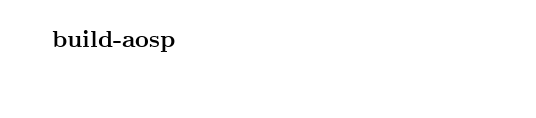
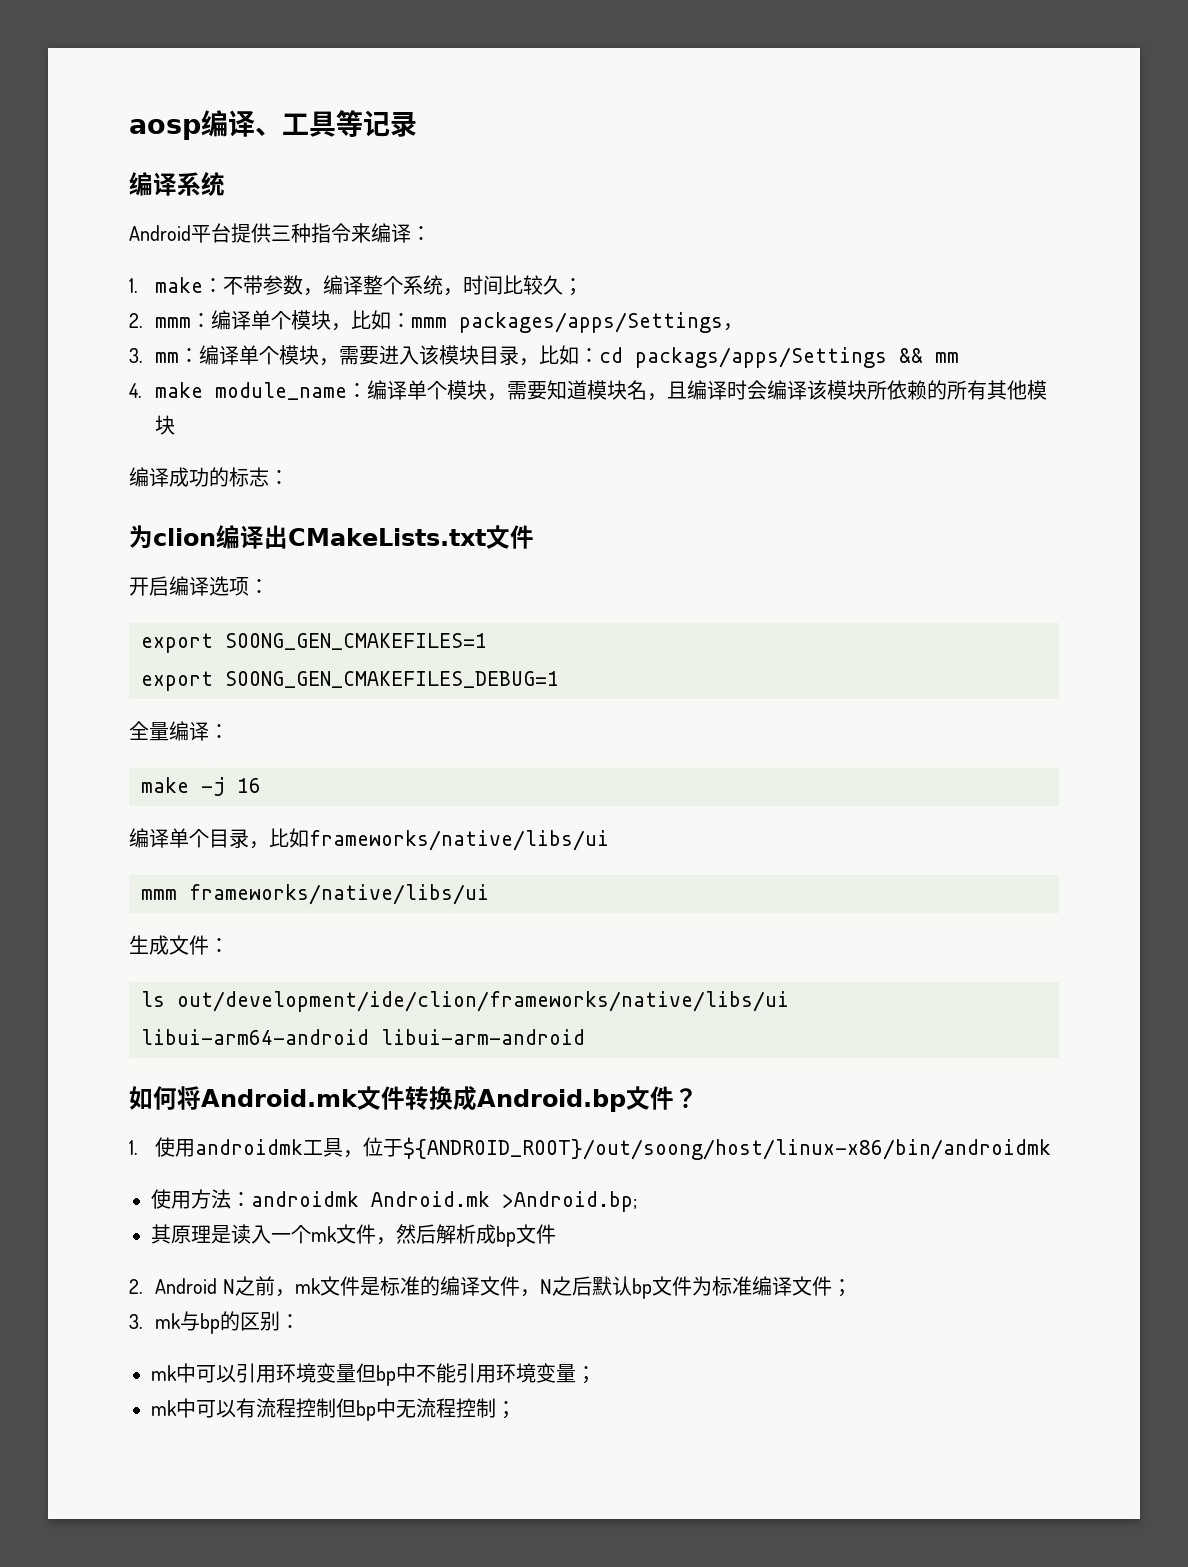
- build-aosp
+ aosp编译、工具等记录
+ 编译系统
+ Android平台提供三种指令来编译：
+ 1. make：不带参数，编译整个系统，时间比较久；
+ 2. mmm：编译单个模块，比如：mmm packages/apps/Settings，
+ 3. mm：编译单个模块，需要进入该模块目录，比如：cd packags/apps/Settings && mm
+ 4. make module_name：编译单个模块，需要知道模块名，且编译时会编译该模块所依赖的所有其他模块
+ 编译成功的标志：
+ 为clion编译出CMakeLists.txt文件
+ 开启编译选项：
+ export SOONG_GEN_CMAKEFILES=1
+ export SOONG_GEN_CMAKEFILES_DEBUG=1
+ 全量编译：
+ make -j 16
+ 编译单个目录，比如frameworks/native/libs/ui
+ mmm frameworks/native/libs/ui
+ 生成文件：
+ ls out/development/ide/clion/frameworks/native/libs/ui
+ libui-arm64-android libui-arm-android
+ 如何将Android.mk文件转换成Android.bp文件？
+ 1.使用androidmk工具，位于${ANDROID_ROOT}/out/soong/host/linux-x86/bin/androidmk
+ 使用方法：androidmk Android.mk >Android.bp;
+ 其原理是读入一个mk文件，然后解析成bp文件
+ 2. Android N之前，mk文件是标准的编译文件，N之后默认bp文件为标准编译文件；
+ 3. mk与bp的区别：
+ mk中可以引用环境变量但bp中不能引用环境变量；
+ mk中可以有流程控制但bp中无流程控制；

